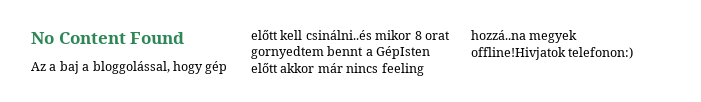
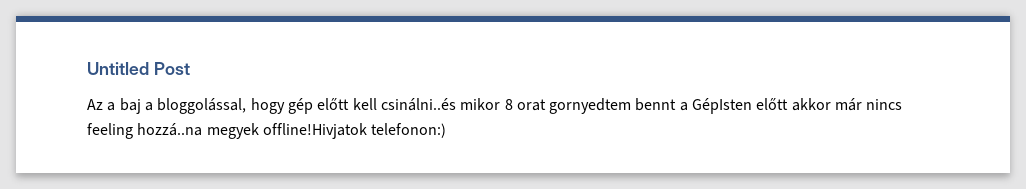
- No Content Found
+ Untitled Post

